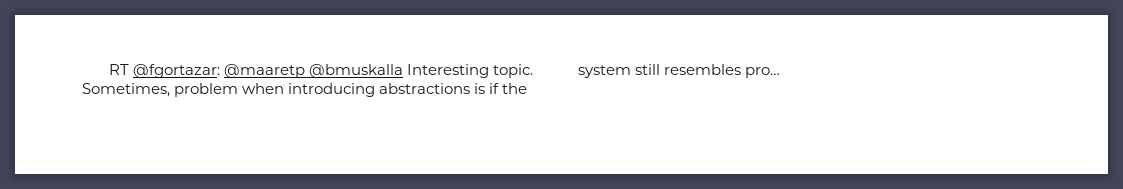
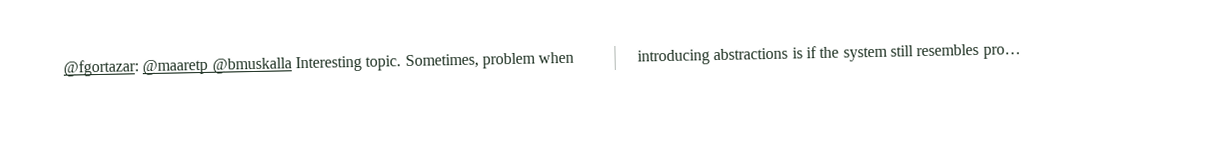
- RT @fgortazar: @maaretp @bmuskalla Interesting topic.
+ @fgortazar: @maaretp @bmuskalla Interesting topic.

